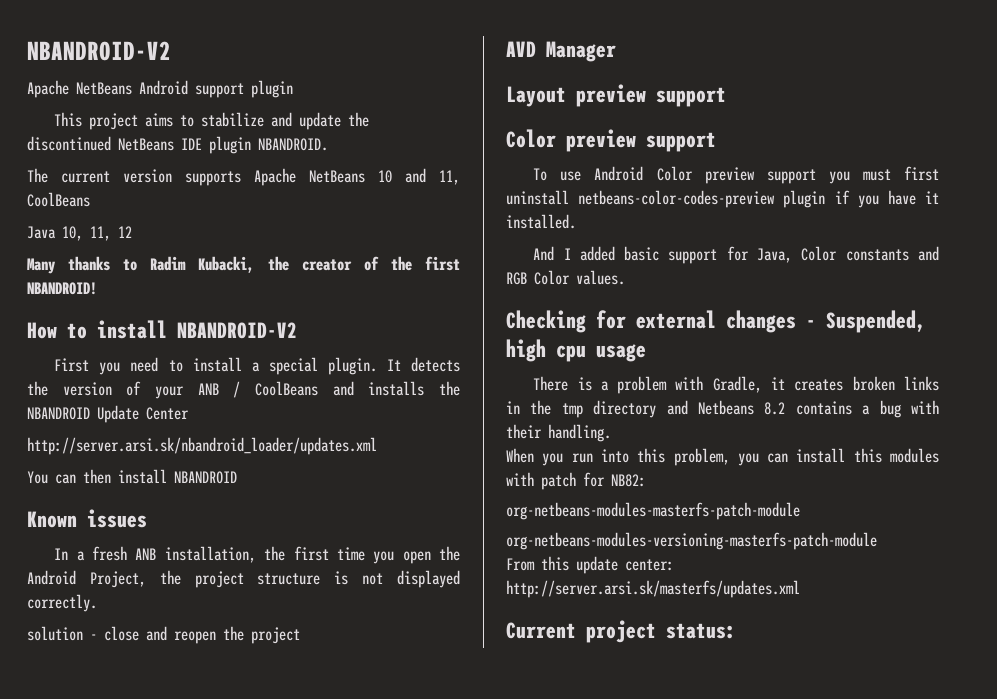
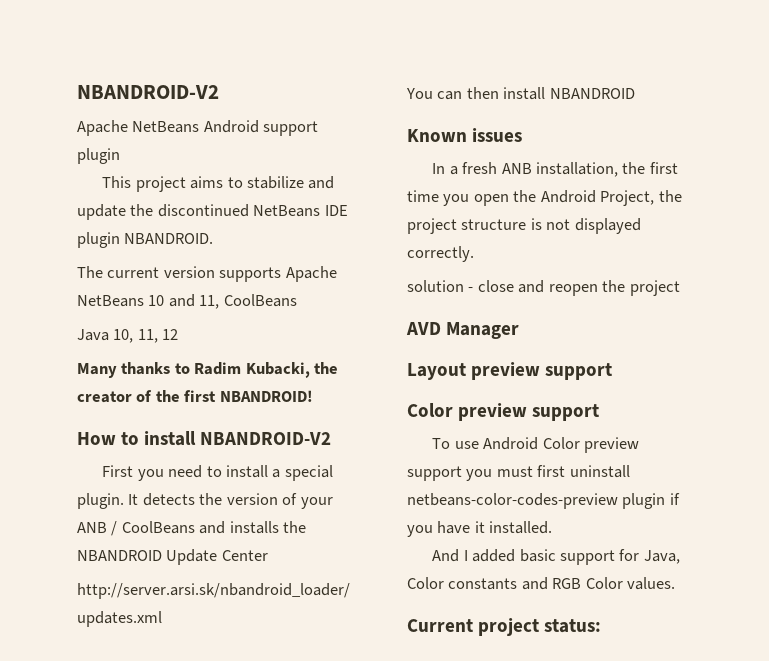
- Checking for external changes - Suspended, high cpu usage
- There is a problem with Gradle, it creates broken links in the tmp directory and Netbeans 8.2 contains a bug with their handling.
- When you run into this problem, you can install this modules with patch for NB82:
- org-netbeans-modules-masterfs-patch-module
- org-netbeans-modules-versioning-masterfs-patch-module
- From this update center: http://server.arsi.sk/masterfs/updates.xml

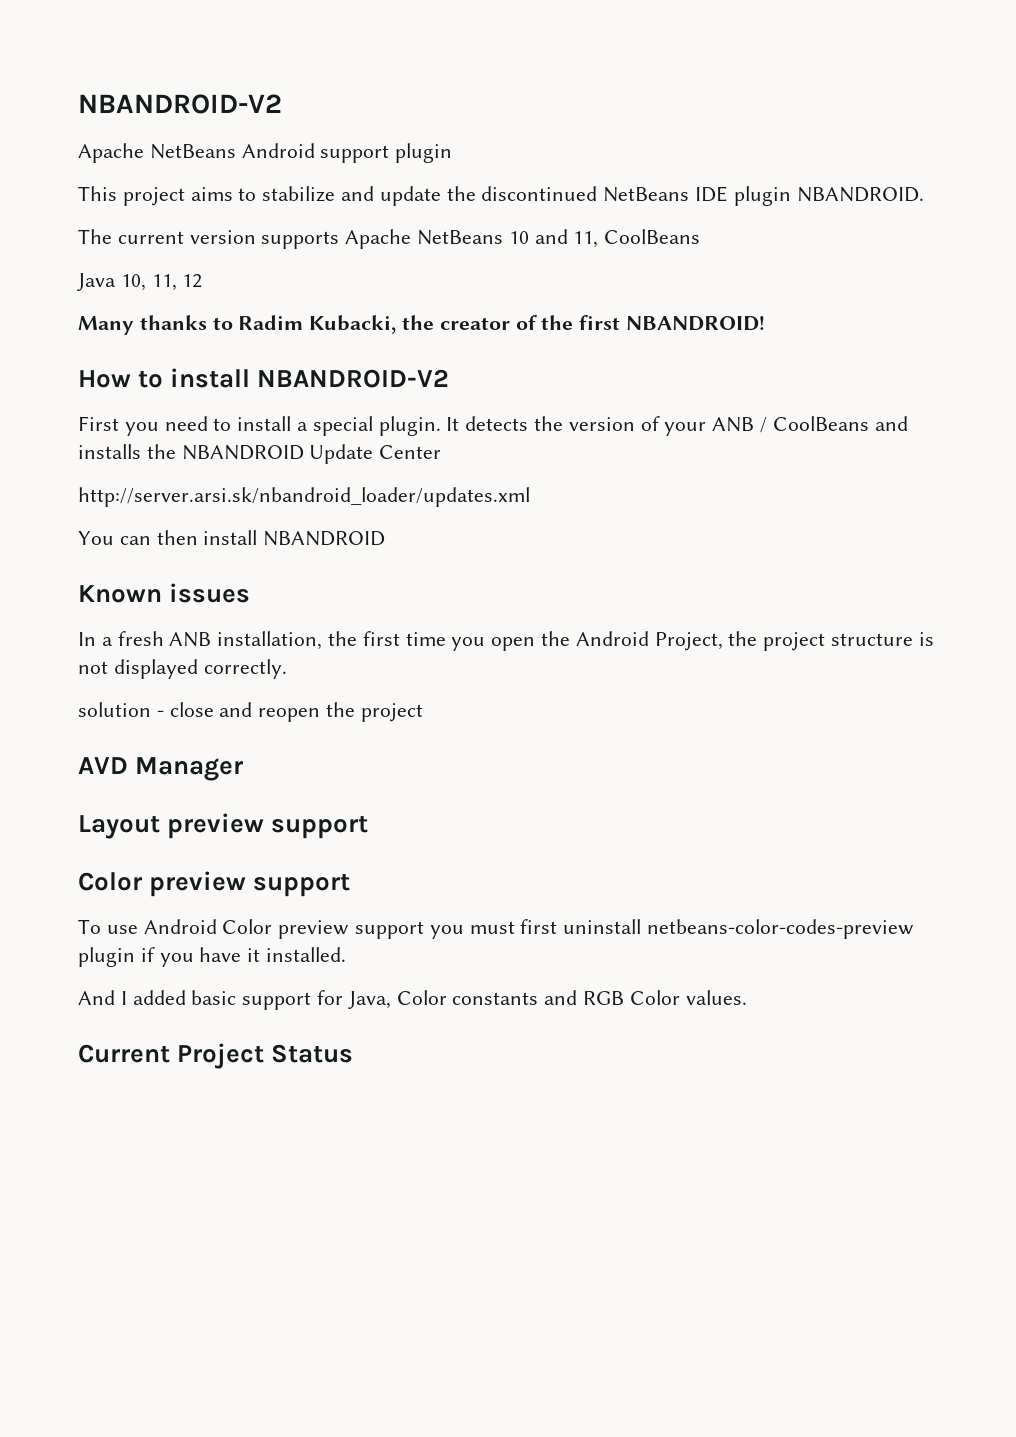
- Current project status:
+ Current Project Status

